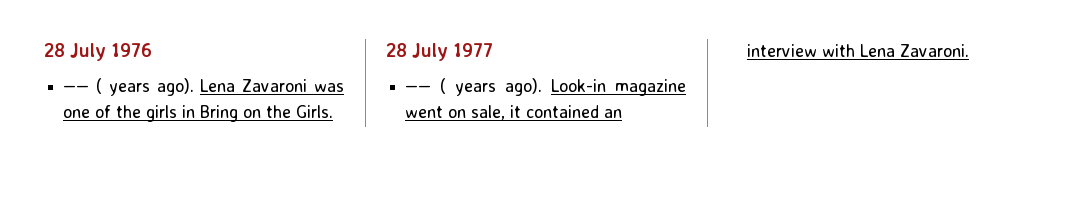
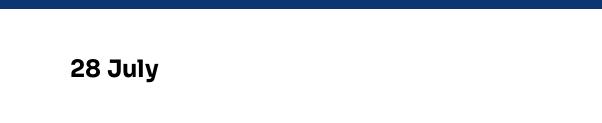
- 28 July 1976
- —— ( years ago). Lena Zavaroni was one of the girls in Bring on the Girls.
- 28 July 1977
- —— ( years ago). Look-in magazine went on sale, it contained an interview with Lena Zavaroni.
+ 28 July

